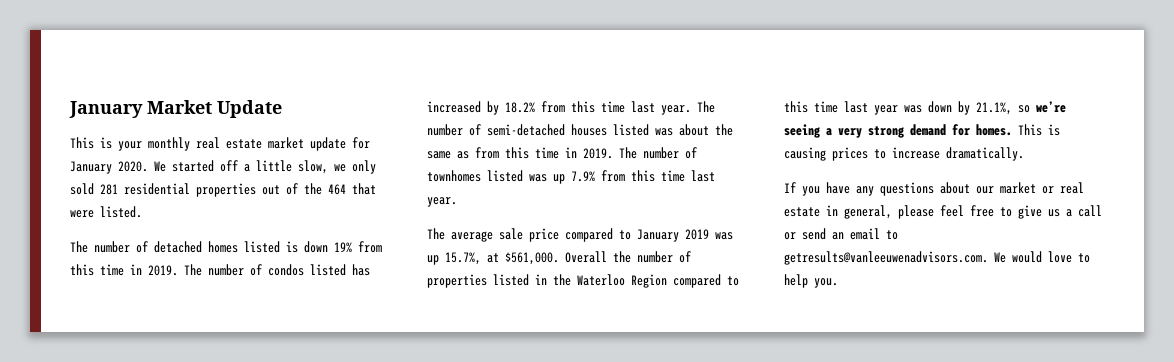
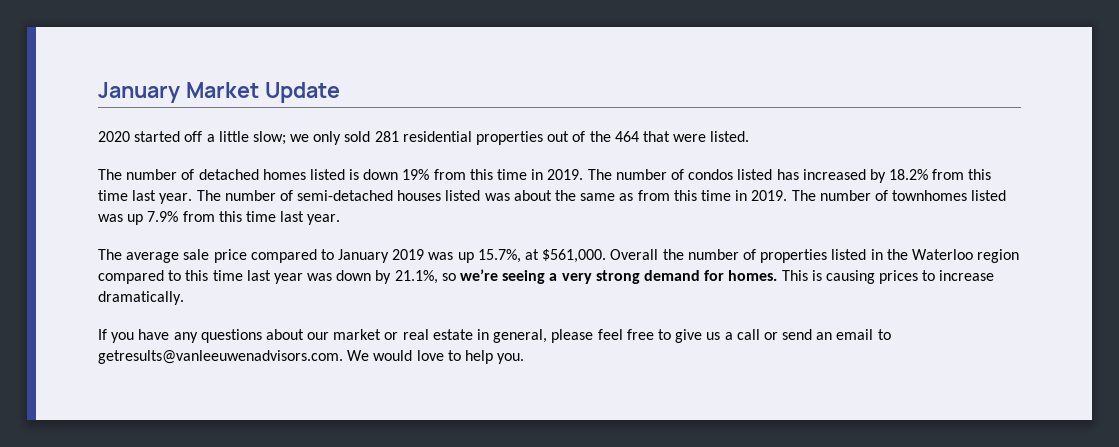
- This is your monthly real estate market update for January 2020. We started off a little slow, we only sold 281 residential properties out of the 464 that were listed.
+ 2020 started off a little slow; we only sold 281 residential properties out of the 464 that were listed.
- Overall the number of properties listed in the Waterloo Region compared to this time last year was down by 21.1%, so we’re seeing a very strong demand for homes.
+ Overall the number of properties listed in the Waterloo region compared to this time last year was down by 21.1%, so we’re seeing a very strong demand for homes.

